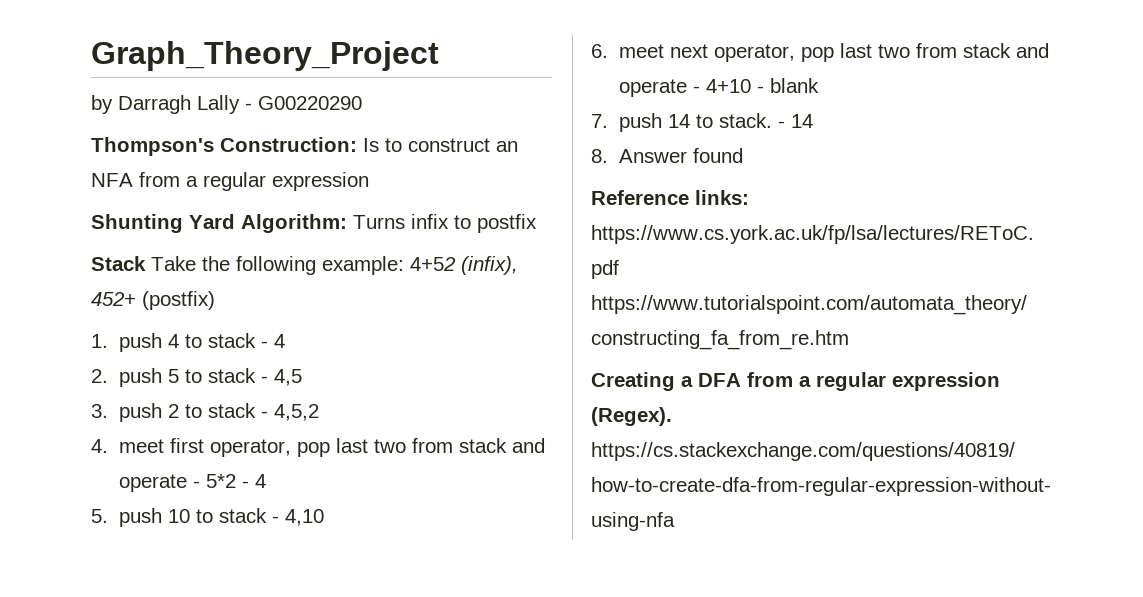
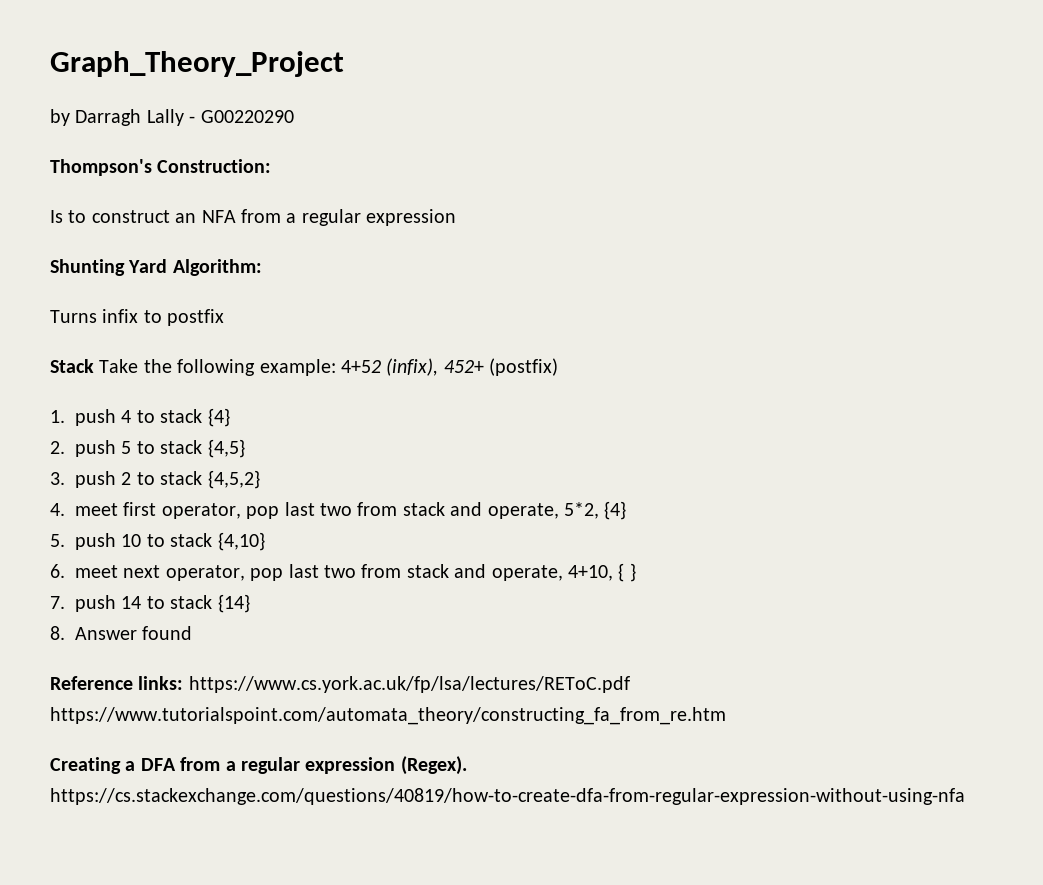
- Thompson's Construction: Is to construct an NFA from a regular expression
+ Thompson's Construction:
+ Is to construct an NFA from a regular expression
- Shunting Yard Algorithm: Turns infix to postfix
+ Shunting Yard Algorithm:
+ Turns infix to postfix
- 1. push 4 to stack - 4
+ 1. push 4 to stack {4}
- 2. push 5 to stack - 4,5
+ 2. push 5 to stack {4,5}
- 3. push 2 to stack - 4,5,2
+ 3. push 2 to stack {4,5,2}
- 4. meet first operator, pop last two from stack and operate - 5*2 - 4
+ 4. meet first operator, pop last two from stack and operate, 5*2, {4}
- 5. push 10 to stack - 4,10
+ 5. push 10 to stack {4,10}
- 6. meet next operator, pop last two from stack and operate - 4+10 - blank
+ 6. meet next operator, pop last two from stack and operate, 4+10, { }
- 7. push 14 to stack. - 14
+ 7. push 14 to stack {14}

